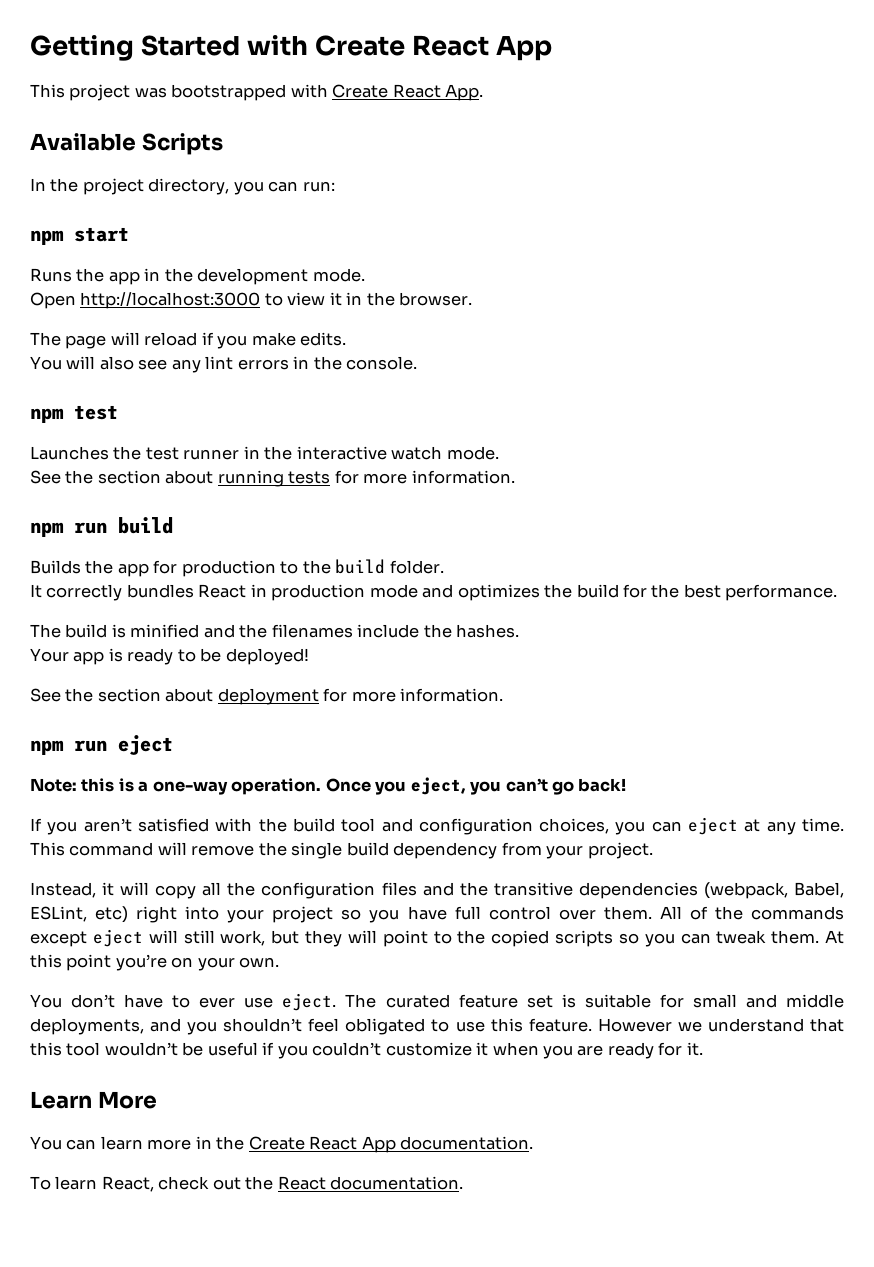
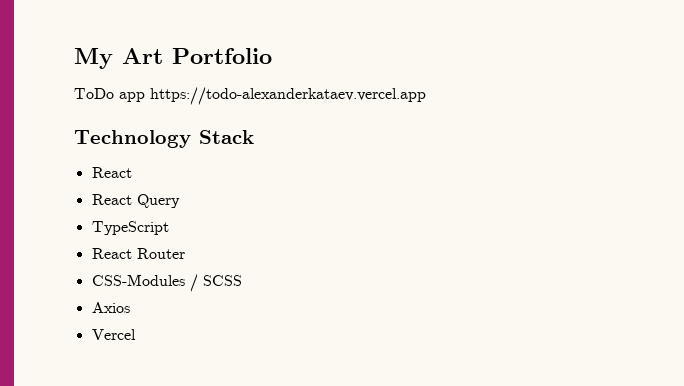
- Getting Started with Create React App
- This project was bootstrapped with Create React App.
- Available Scripts
- In the project directory, you can run:
- npm start
- Runs the app in the development mode.
- Open http://localhost:3000 to view it in the browser.
- The page will reload if you make edits.
- You will also see any lint errors in the console.
- npm test
- Launches the test runner in the interactive watch mode.
- See the section about running tests for more information.
- npm run build
- Builds the app for production to the build folder.
- It correctly bundles React in production mode and optimizes the build for the best performance.
- The build is minified and the filenames include the hashes.
- Your app is ready to be deployed!
- See the section about deployment for more information.
- npm run eject
- Note: this is a one-way operation. Once you eject, you can’t go back!
- If you aren’t satisfied with the build tool and configuration choices, you can eject at any time. This command will remove the single build dependency from your project.
- Instead, it will copy all the configuration files and the transitive dependencies (webpack, Babel, ESLint, etc) right into your project so you have full control over them. All of the commands except eject will still work, but they will point to the copied scripts so you can tweak them. At this point you’re on your own.
- You don’t have to ever use eject. The curated feature set is suitable for small and middle deployments, and you shouldn’t feel obligated to use this feature. However we understand that this tool wouldn’t be useful if you couldn’t customize it when you are ready for it.
- Learn More
- You can learn more in the Create React App documentation.
- To learn React, check out the React documentation.
+ My Art Portfolio
+ ToDo app https://todo-alexanderkataev.vercel.app
+ Technology Stack
+ React
+ React Query
+ TypeScript
+ React Router
+ CSS-Modules / SCSS
+ Axios
+ Vercel

